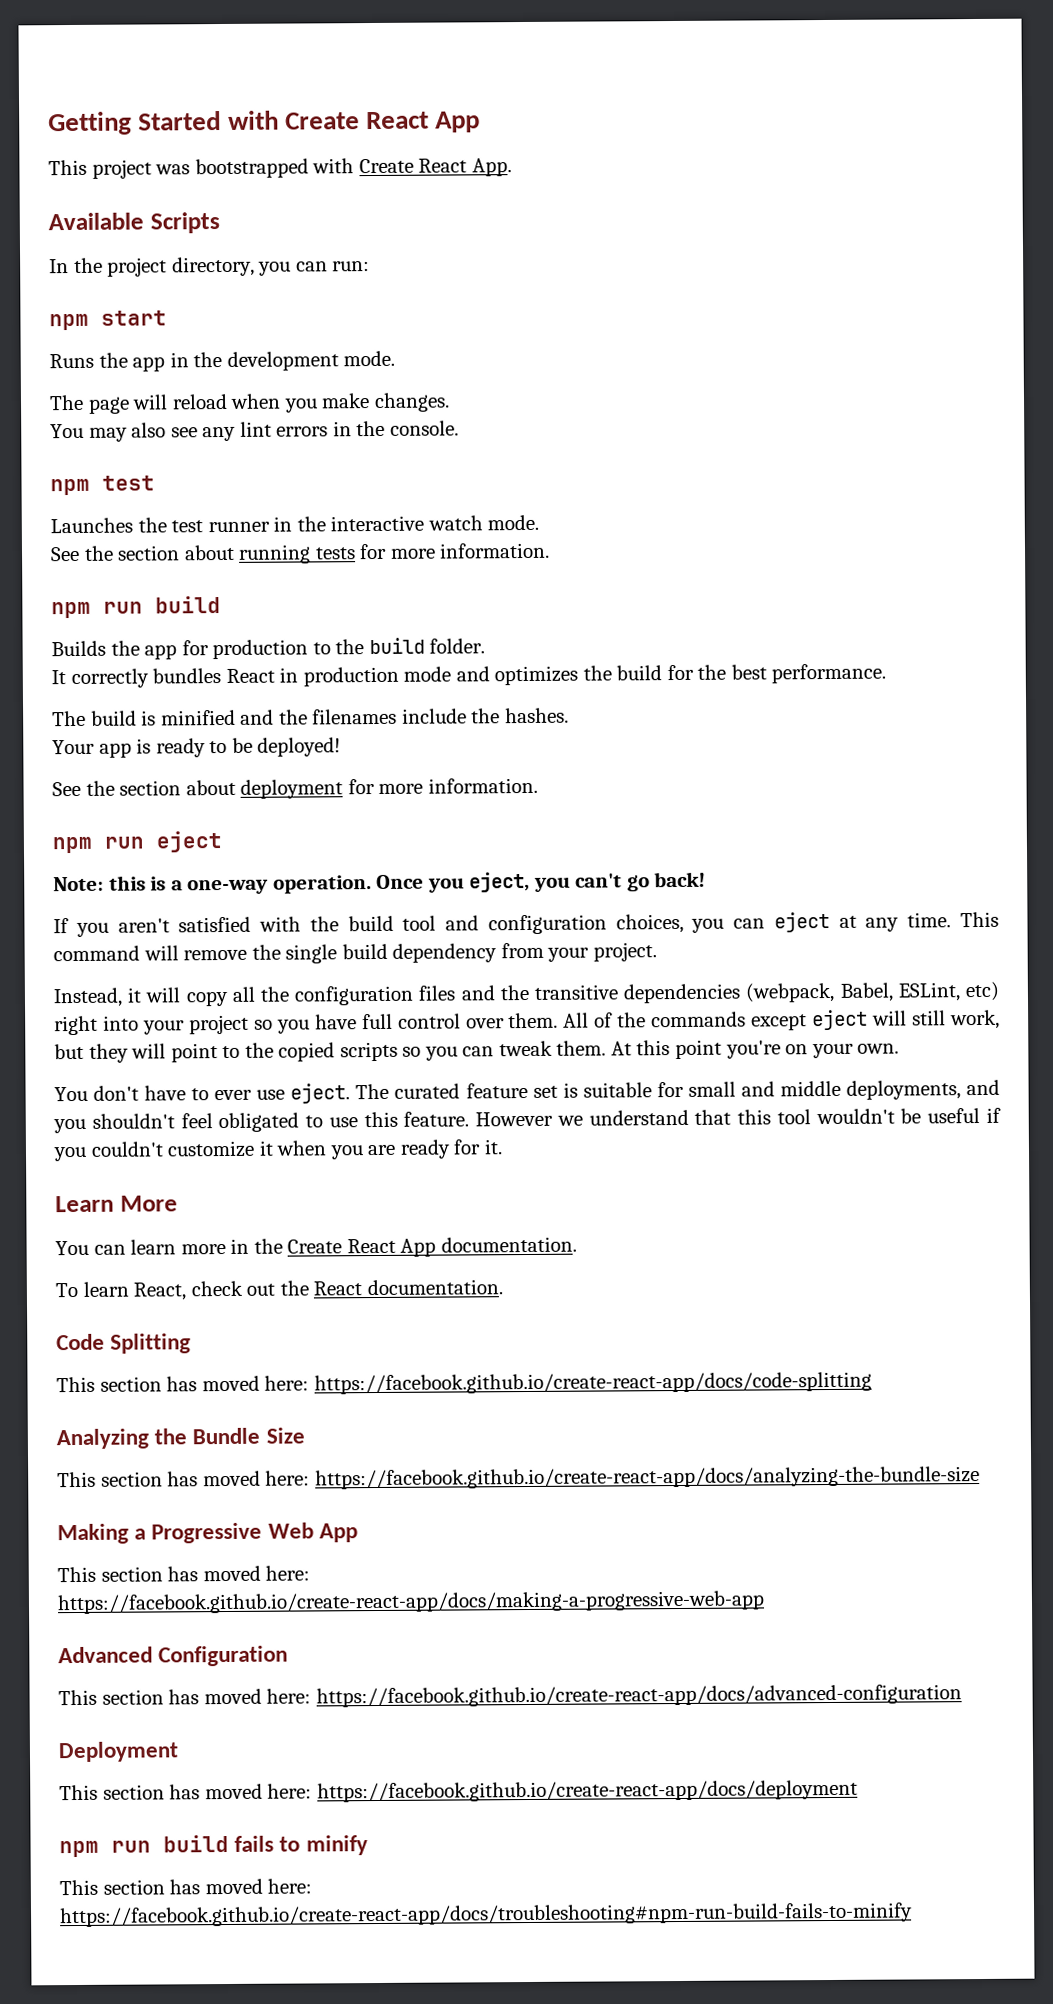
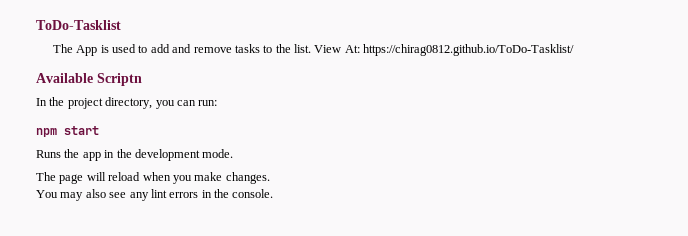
- Getting Started with Create React App
- This project was bootstrapped with Create React App.
+ ToDo-Tasklist
+ The App is used to add and remove tasks to the list. View At: https://chirag0812.github.io/ToDo-Tasklist/
- Available Scripts
+ Available Scriptn
- npm test
- Launches the test runner in the interactive watch mode.
- See the section about running tests for more information.
- npm run build
- Builds the app for production to the build folder.
- It correctly bundles React in production mode and optimizes the build for the best performance.
- The build is minified and the filenames include the hashes.
- Your app is ready to be deployed!
- See the section about deployment for more information.
- npm run eject
- Note: this is a one-way operation. Once you eject, you can't go back!
- If you aren't satisfied with the build tool and configuration choices, you can eject at any time. This command will remove the single build dependency from your project.
- Instead, it will copy all the configuration files and the transitive dependencies (webpack, Babel, ESLint, etc) right into your project so you have full control over them. All of the commands except eject will still work, but they will point to the copied scripts so you can tweak them. At this point you're on your own.
- You don't have to ever use eject. The curated feature set is suitable for small and middle deployments, and you shouldn't feel obligated to use this feature. However we understand that this tool wouldn't be useful if you couldn't customize it when you are ready for it.
- Learn More
- You can learn more in the Create React App documentation.
- To learn React, check out the React documentation.
- Code Splitting
- This section has moved here: https://facebook.github.io/create-react-app/docs/code-splitting
- Analyzing the Bundle Size
- This section has moved here: https://facebook.github.io/create-react-app/docs/analyzing-the-bundle-size
- Making a Progressive Web App
- This section has moved here: https://facebook.github.io/create-react-app/docs/making-a-progressive-web-app
- Advanced Configuration
- This section has moved here: https://facebook.github.io/create-react-app/docs/advanced-configuration
- Deployment
- This section has moved here: https://facebook.github.io/create-react-app/docs/deployment
- npm run build fails to minify
- This section has moved here: https://facebook.github.io/create-react-app/docs/troubleshooting#npm-run-build-fails-to-minify

